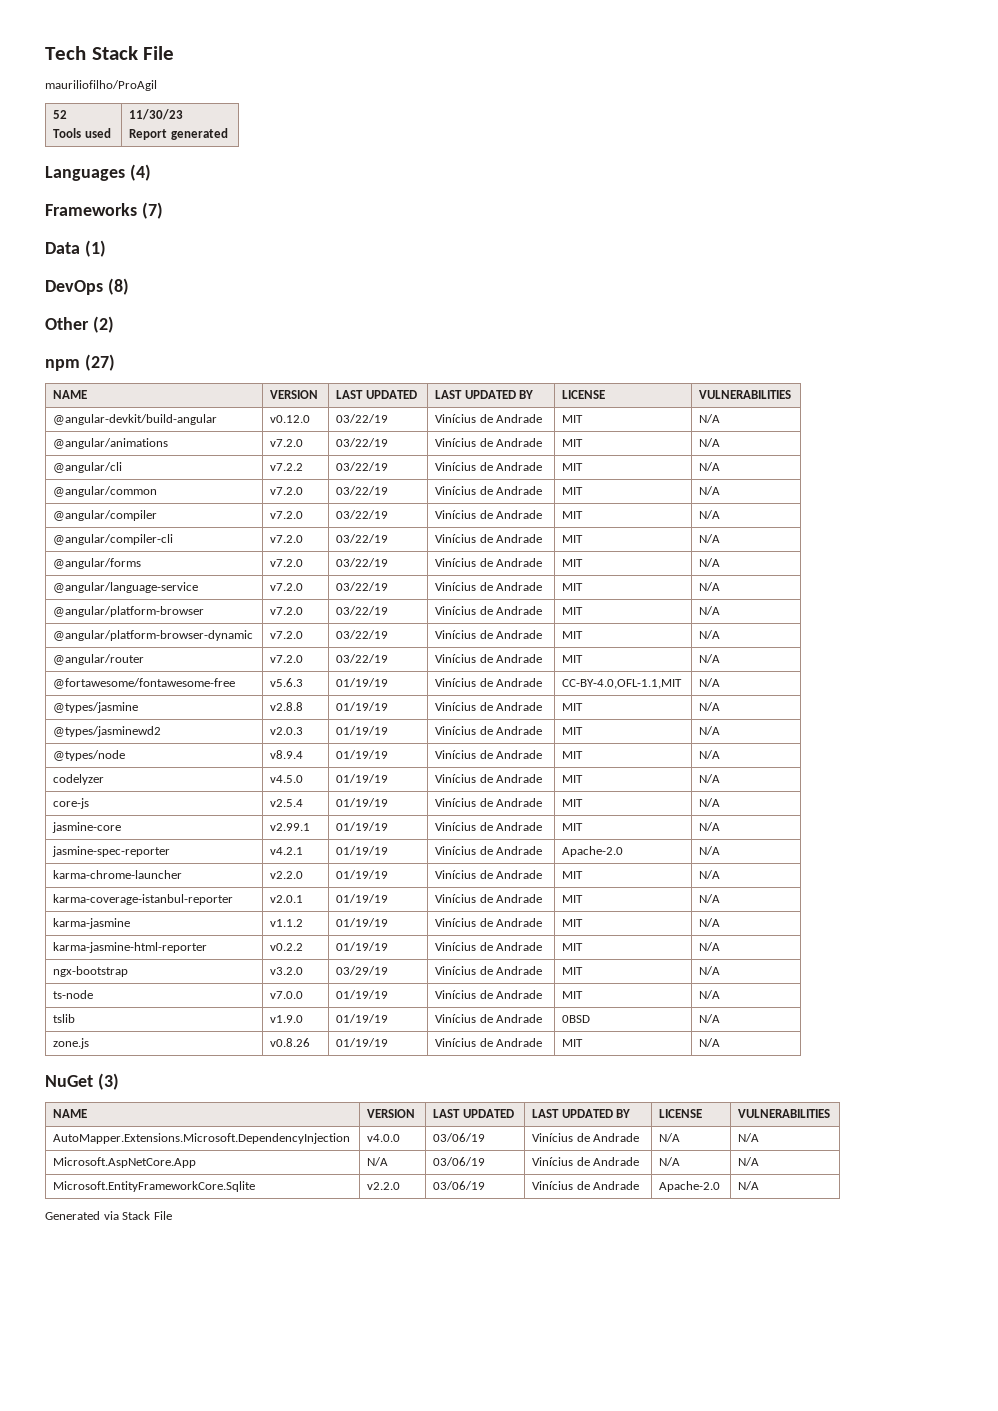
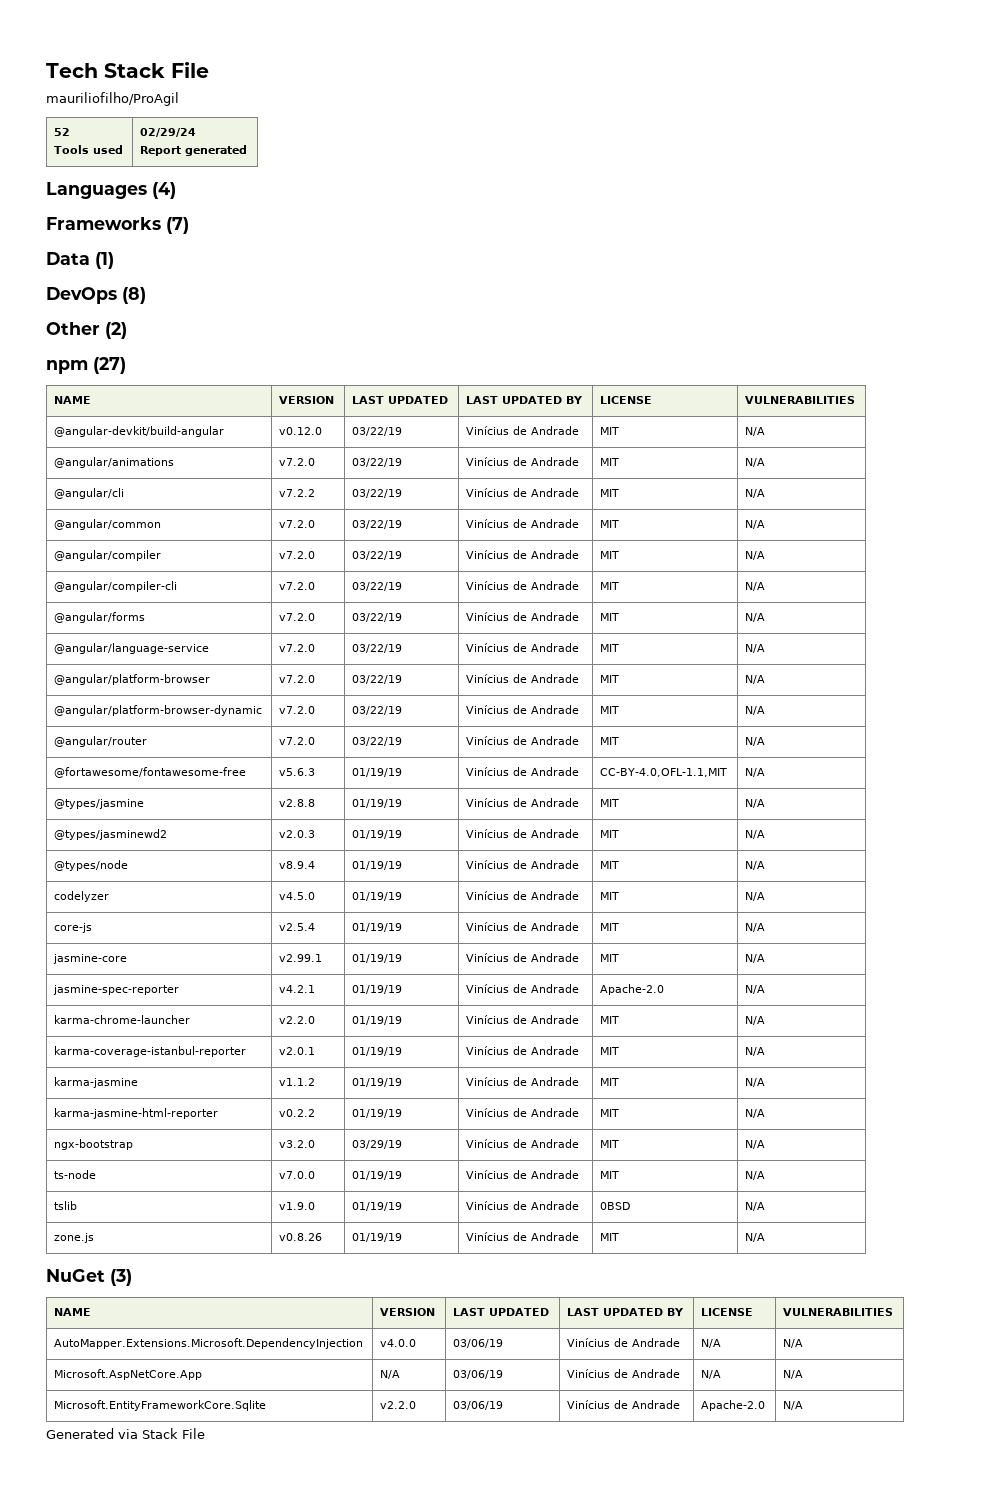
  52
- Tools used | 11/30/23
+ Tools used | 02/29/24

